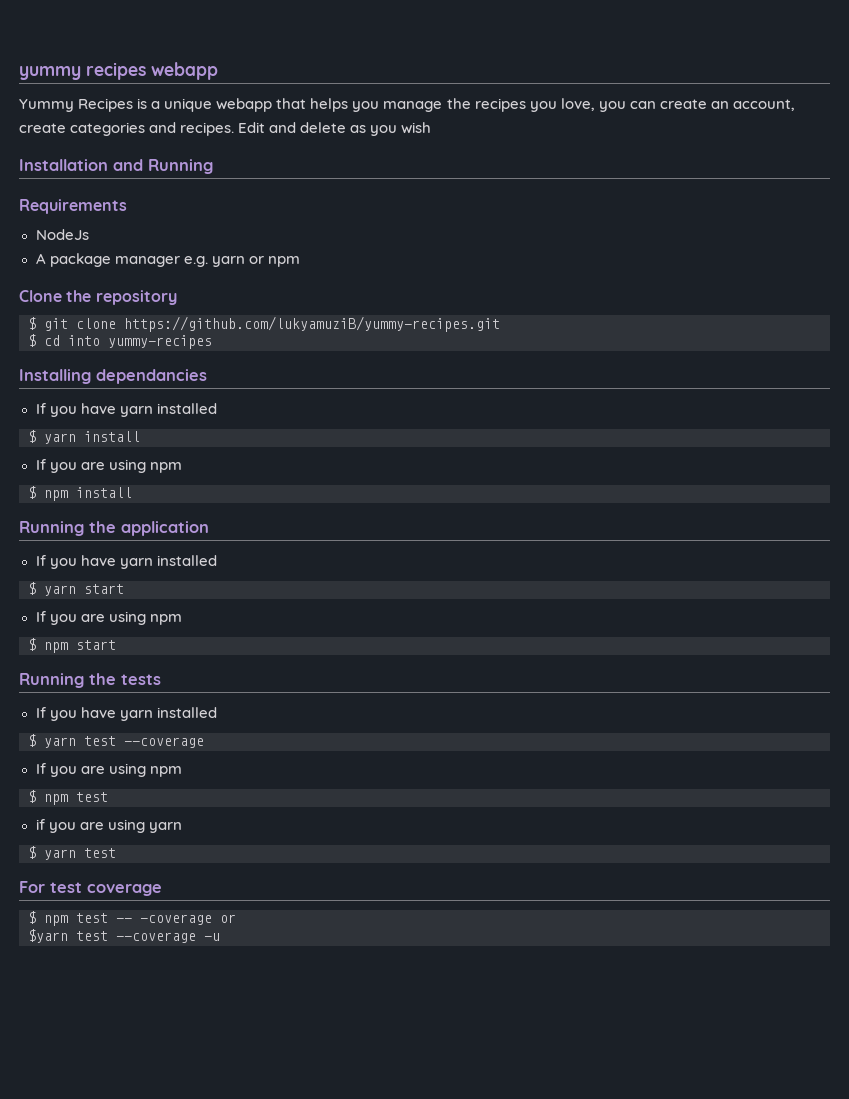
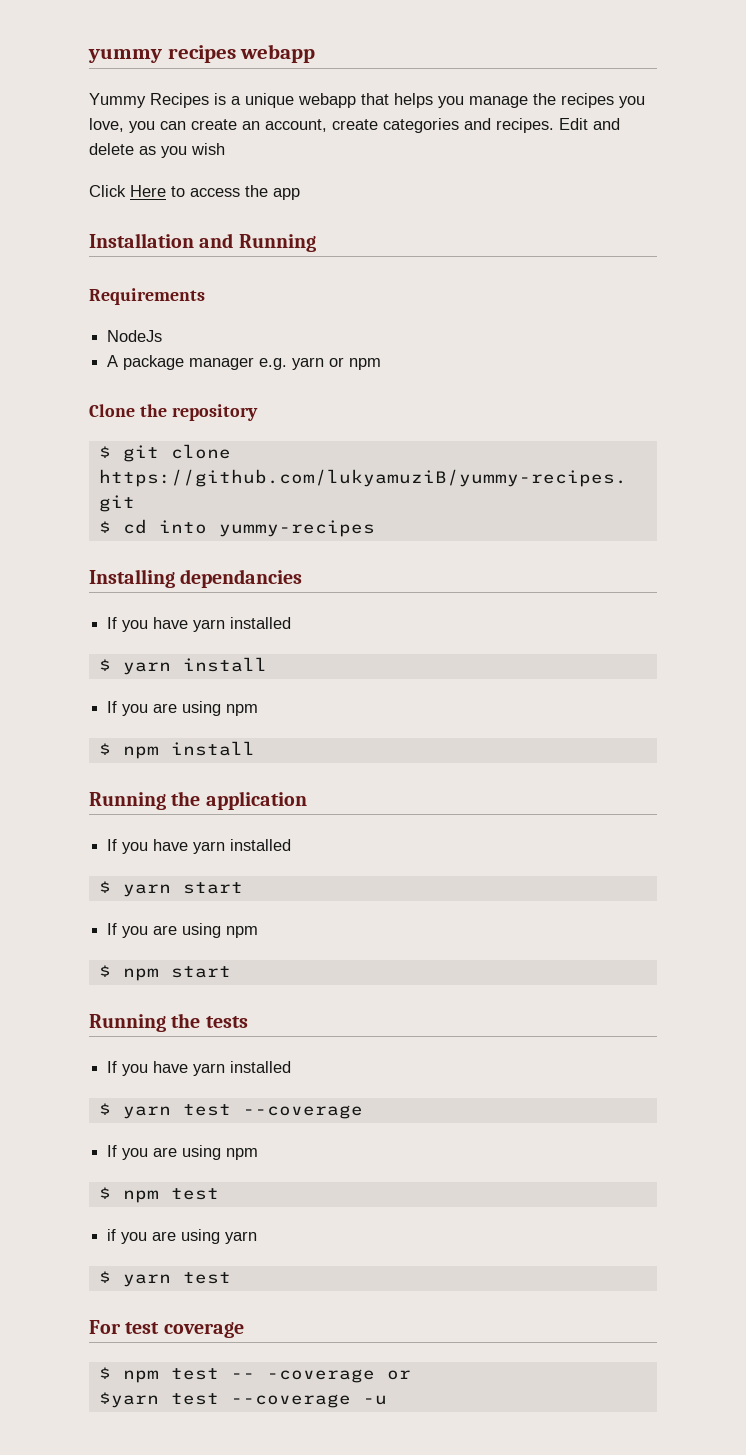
+ Click Here to access the app

